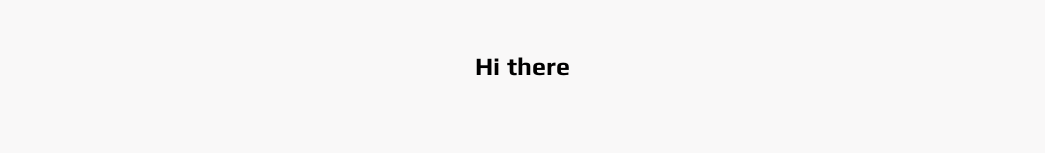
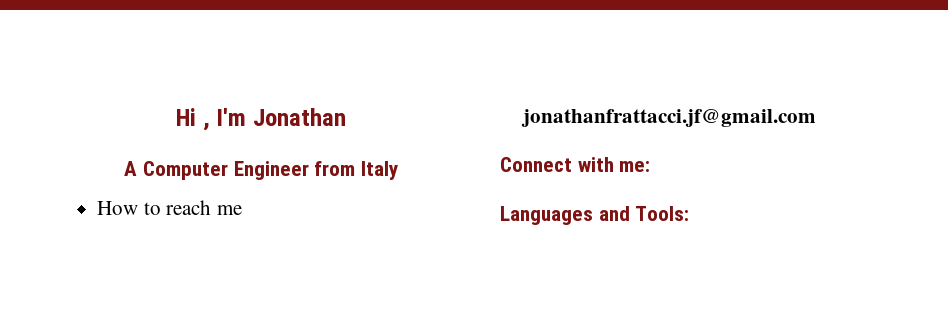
- Hi there
+ Hi , I'm Jonathan
+ A Computer Engineer from Italy
+ How to reach me jonathanfrattacci.jf@gmail.com
+ Connect with me:
+ Languages and Tools:

